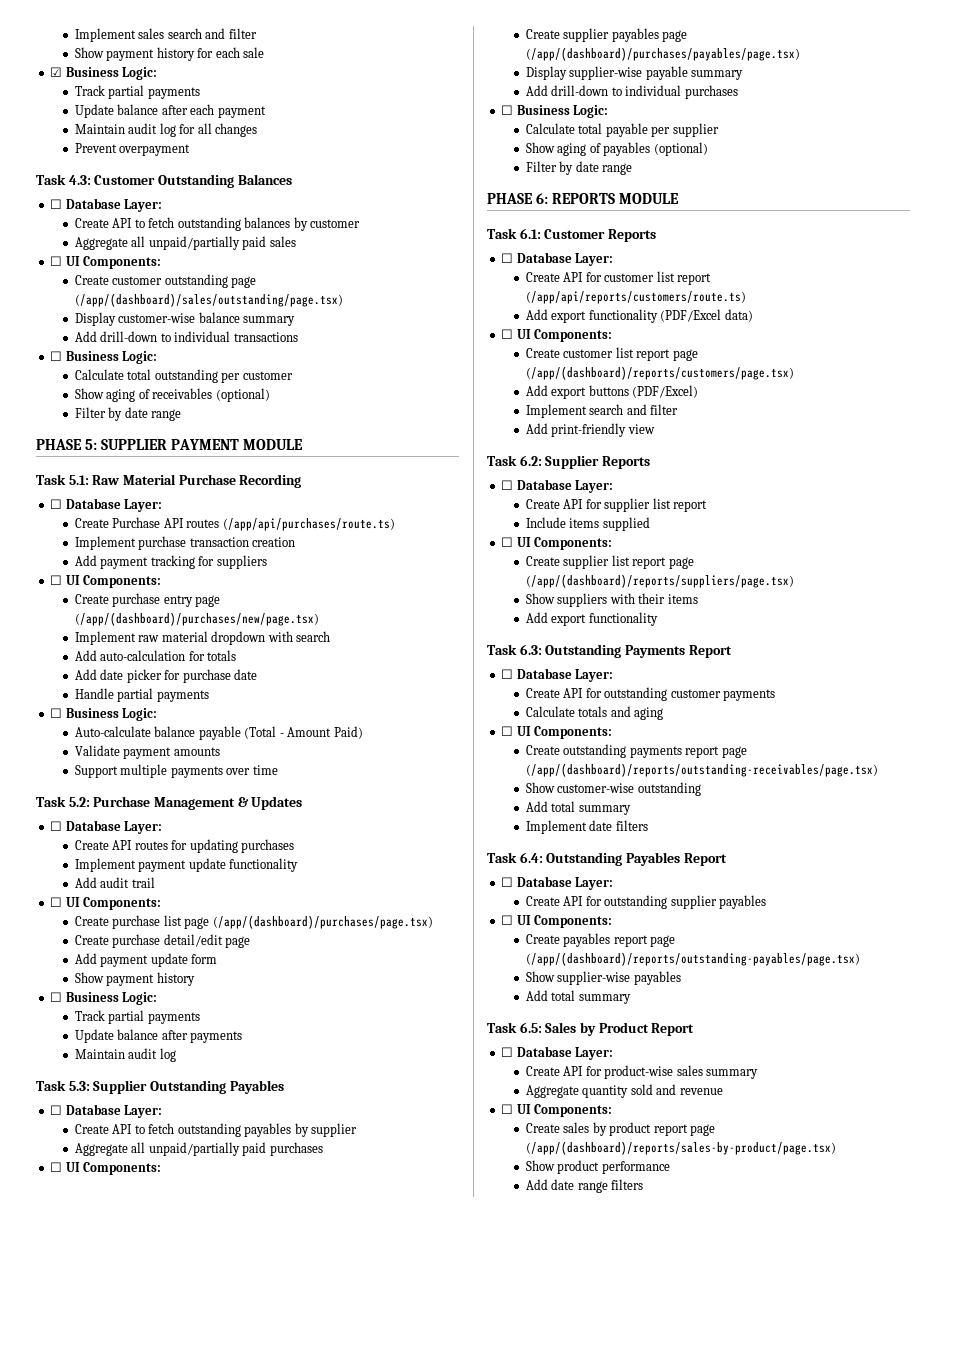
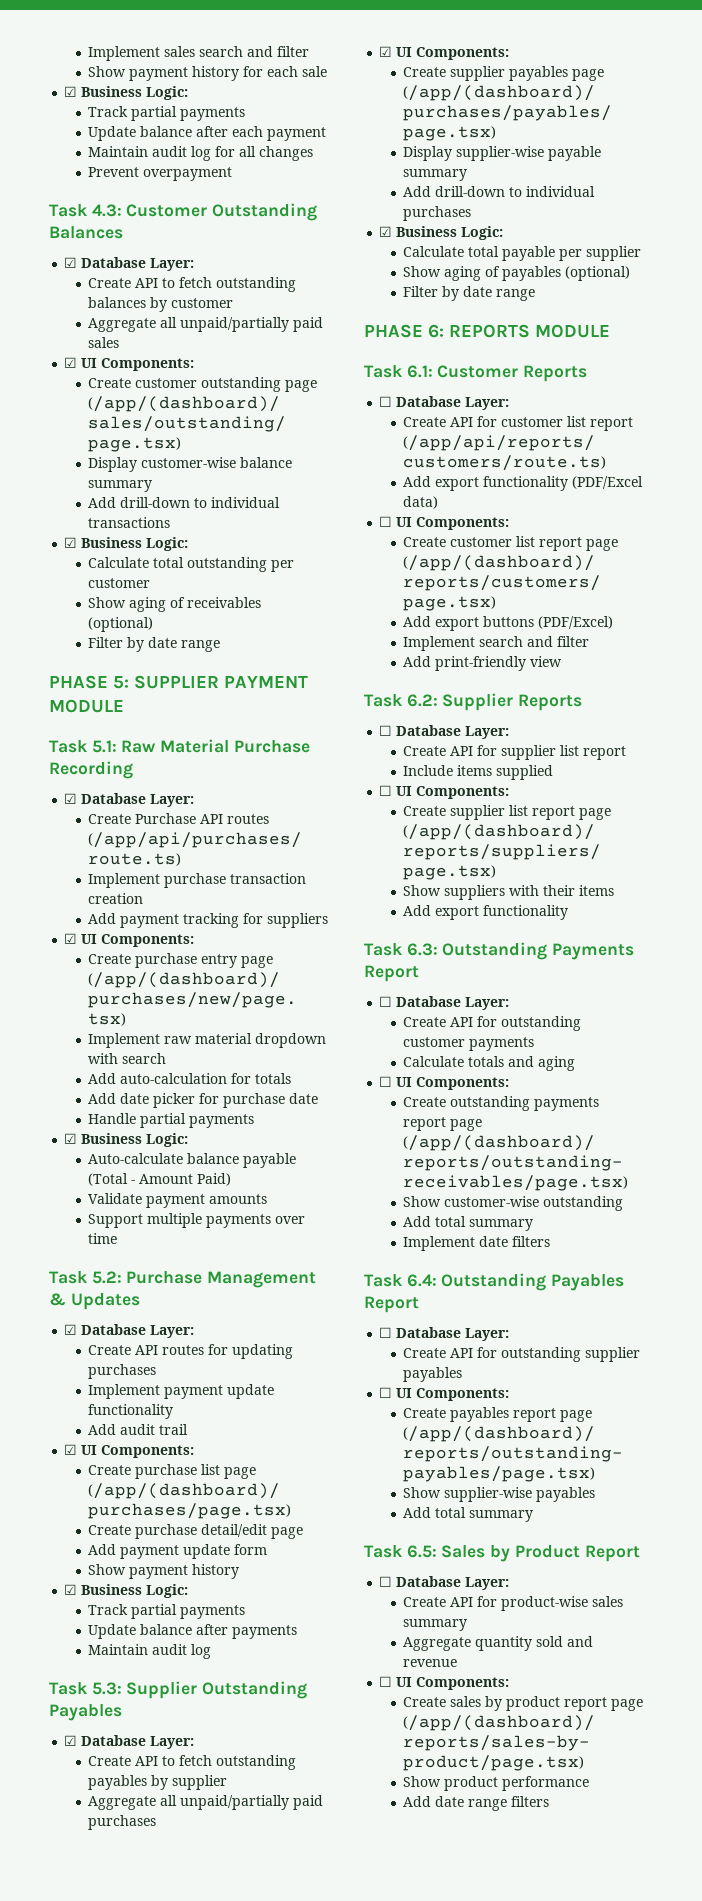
  Task 4.3: Customer Outstanding Balances
- ☐ Database Layer:
+ ☑ Database Layer:
  Aggregate all unpaid/partially paid sales
- ☐ UI Components:
+ ☑ UI Components:
  Add drill-down to individual transactions
- ☐ Business Logic:
+ ☑ Business Logic:
  Task 5.1: Raw Material Purchase Recording
- ☐ Database Layer:
+ ☑ Database Layer:
  Add payment tracking for suppliers
- ☐ UI Components:
+ ☑ UI Components:
  Handle partial payments
- ☐ Business Logic:
+ ☑ Business Logic:
  Task 5.2: Purchase Management & Updates
- ☐ Database Layer:
+ ☑ Database Layer:
  Add audit trail
- ☐ UI Components:
+ ☑ UI Components:
  Add payment update form
  Show payment history
- ☐ Business Logic:
+ ☑ Business Logic:
  Task 5.3: Supplier Outstanding Payables
- ☐ Database Layer:
+ ☑ Database Layer:
  Aggregate all unpaid/partially paid purchases
- ☐ UI Components:
+ ☑ UI Components:
  Add drill-down to individual purchases
- ☐ Business Logic:
+ ☑ Business Logic:

